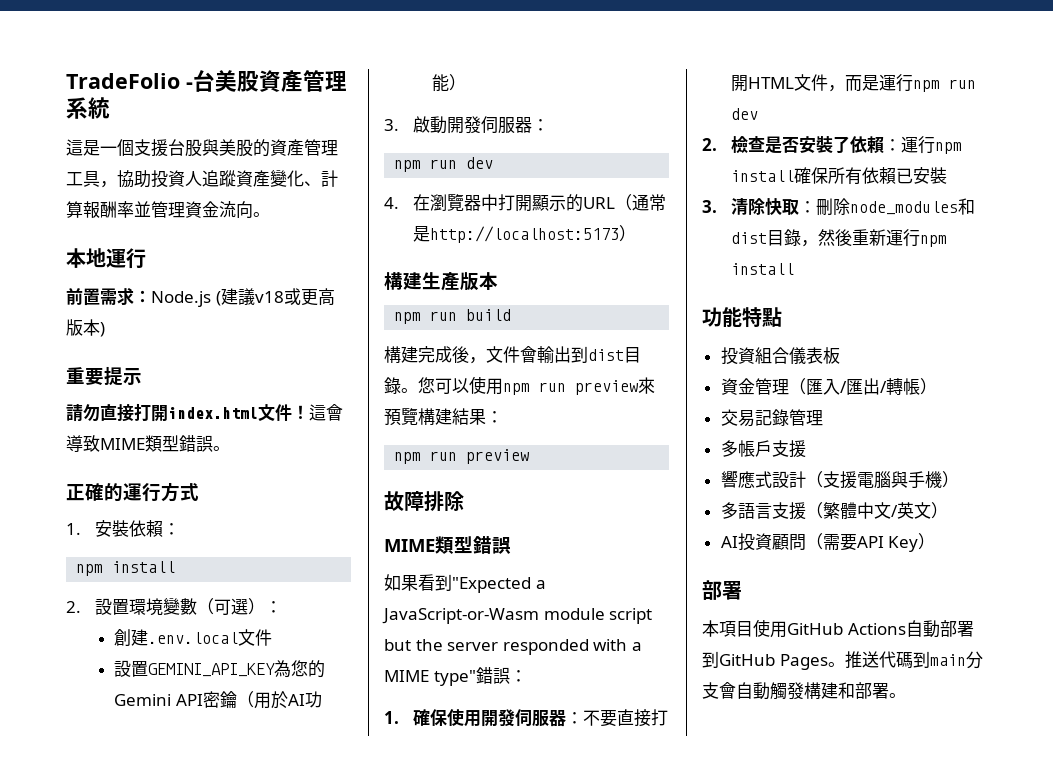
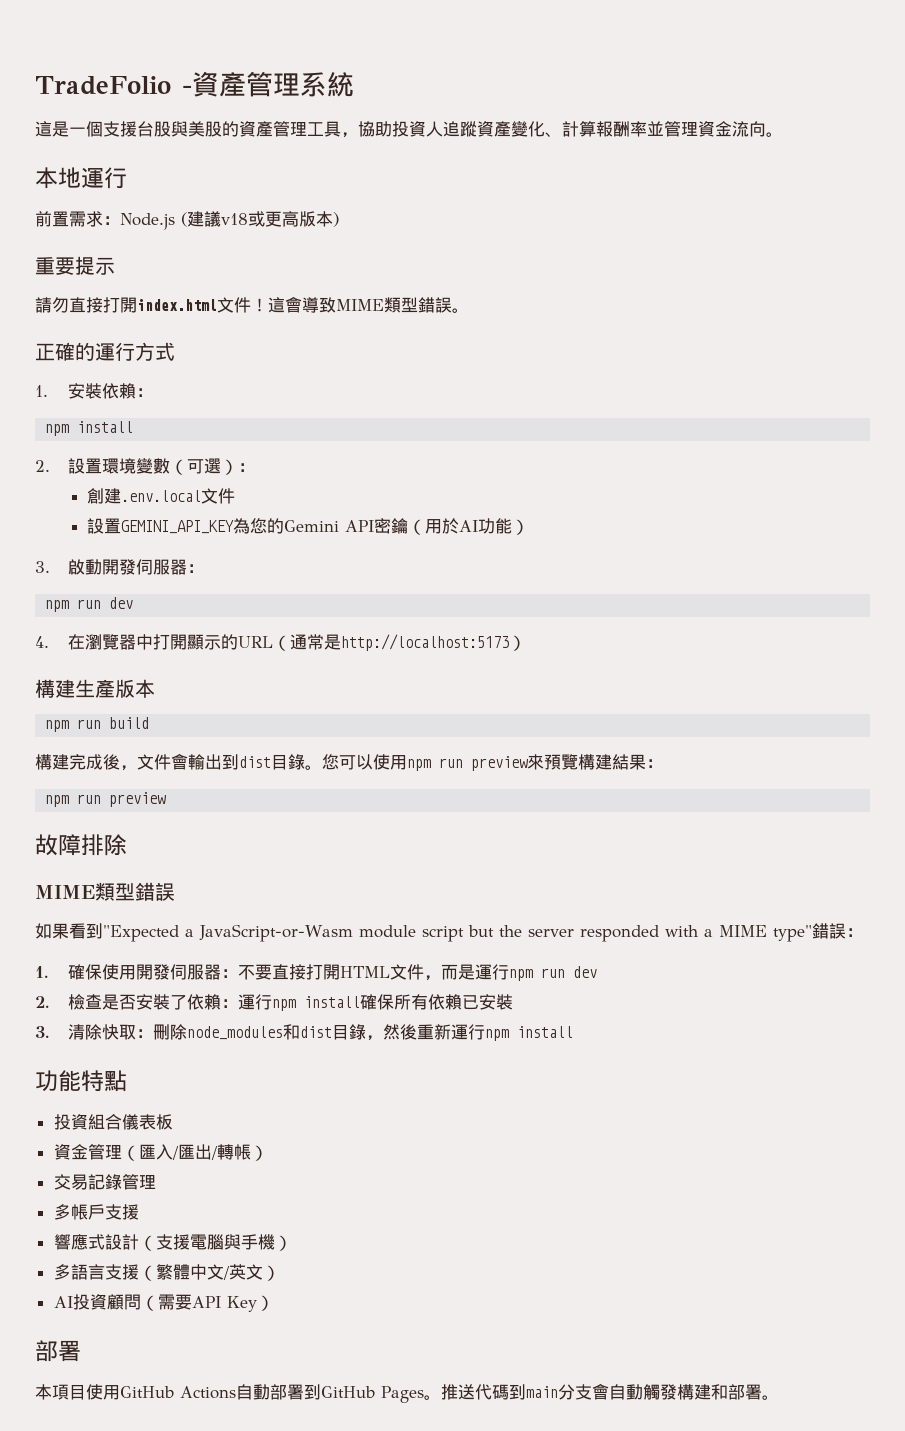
- TradeFolio -台美股資產管理系統
+ TradeFolio -資產管理系統

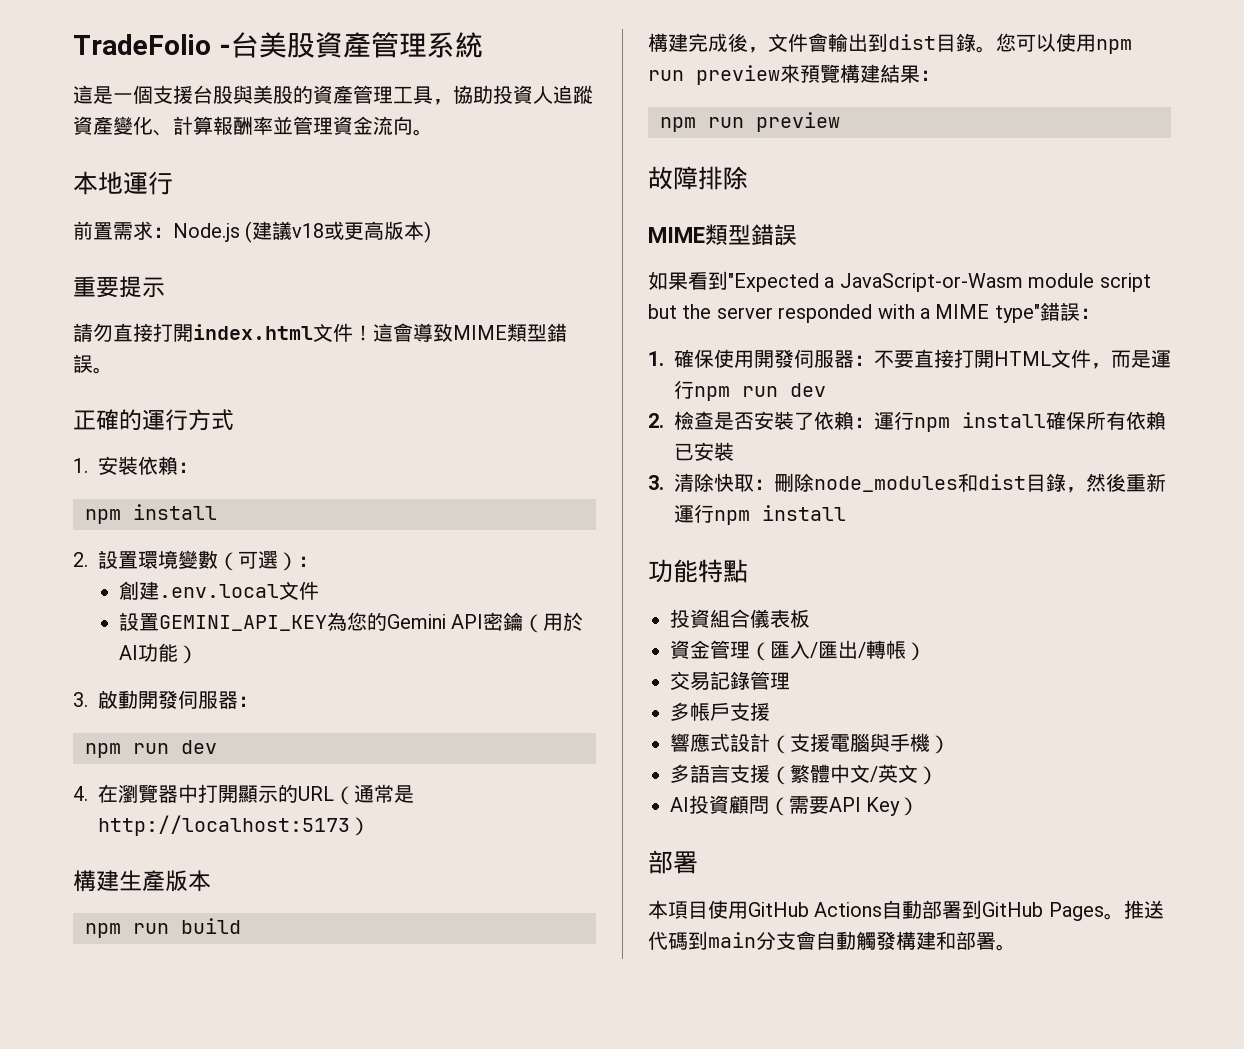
- TradeFolio -資產管理系統
+ TradeFolio -台美股資產管理系統

